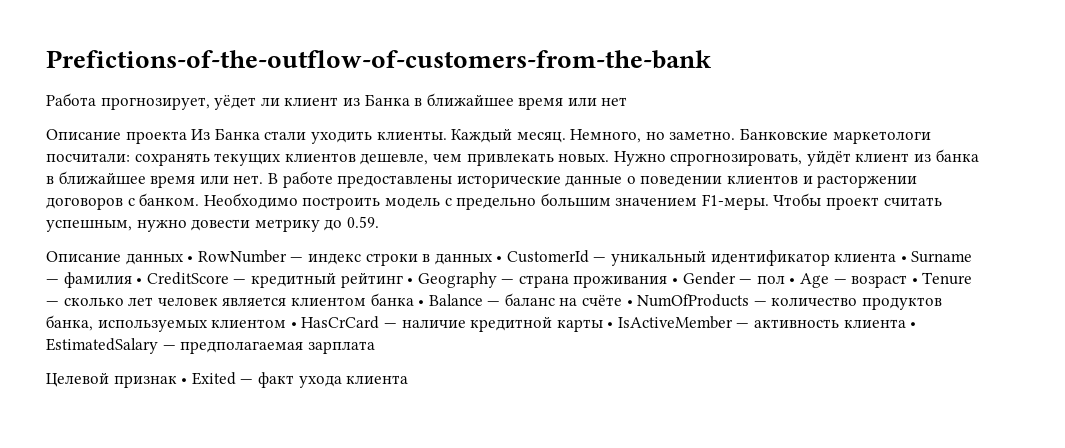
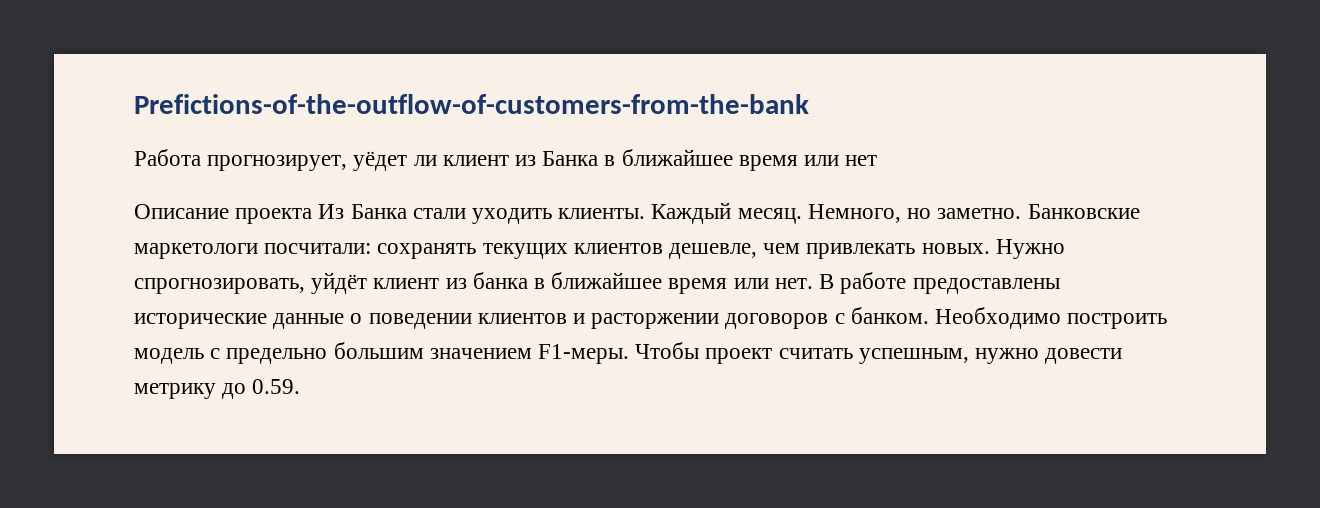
- Описание данных • RowNumber — индекс строки в данных • CustomerId — уникальный идентификатор клиента • Surname — фамилия • CreditScore — кредитный рейтинг • Geography — страна проживания • Gender — пол • Age — возраст • Tenure — сколько лет человек является клиентом банка • Balance — баланс на счёте • NumOfProducts — количество продуктов банка, используемых клиентом • HasCrCard — наличие кредитной карты • IsActiveMember — активность клиента • EstimatedSalary — предполагаемая зарплата
- Целевой признак • Exited — факт ухода клиента

